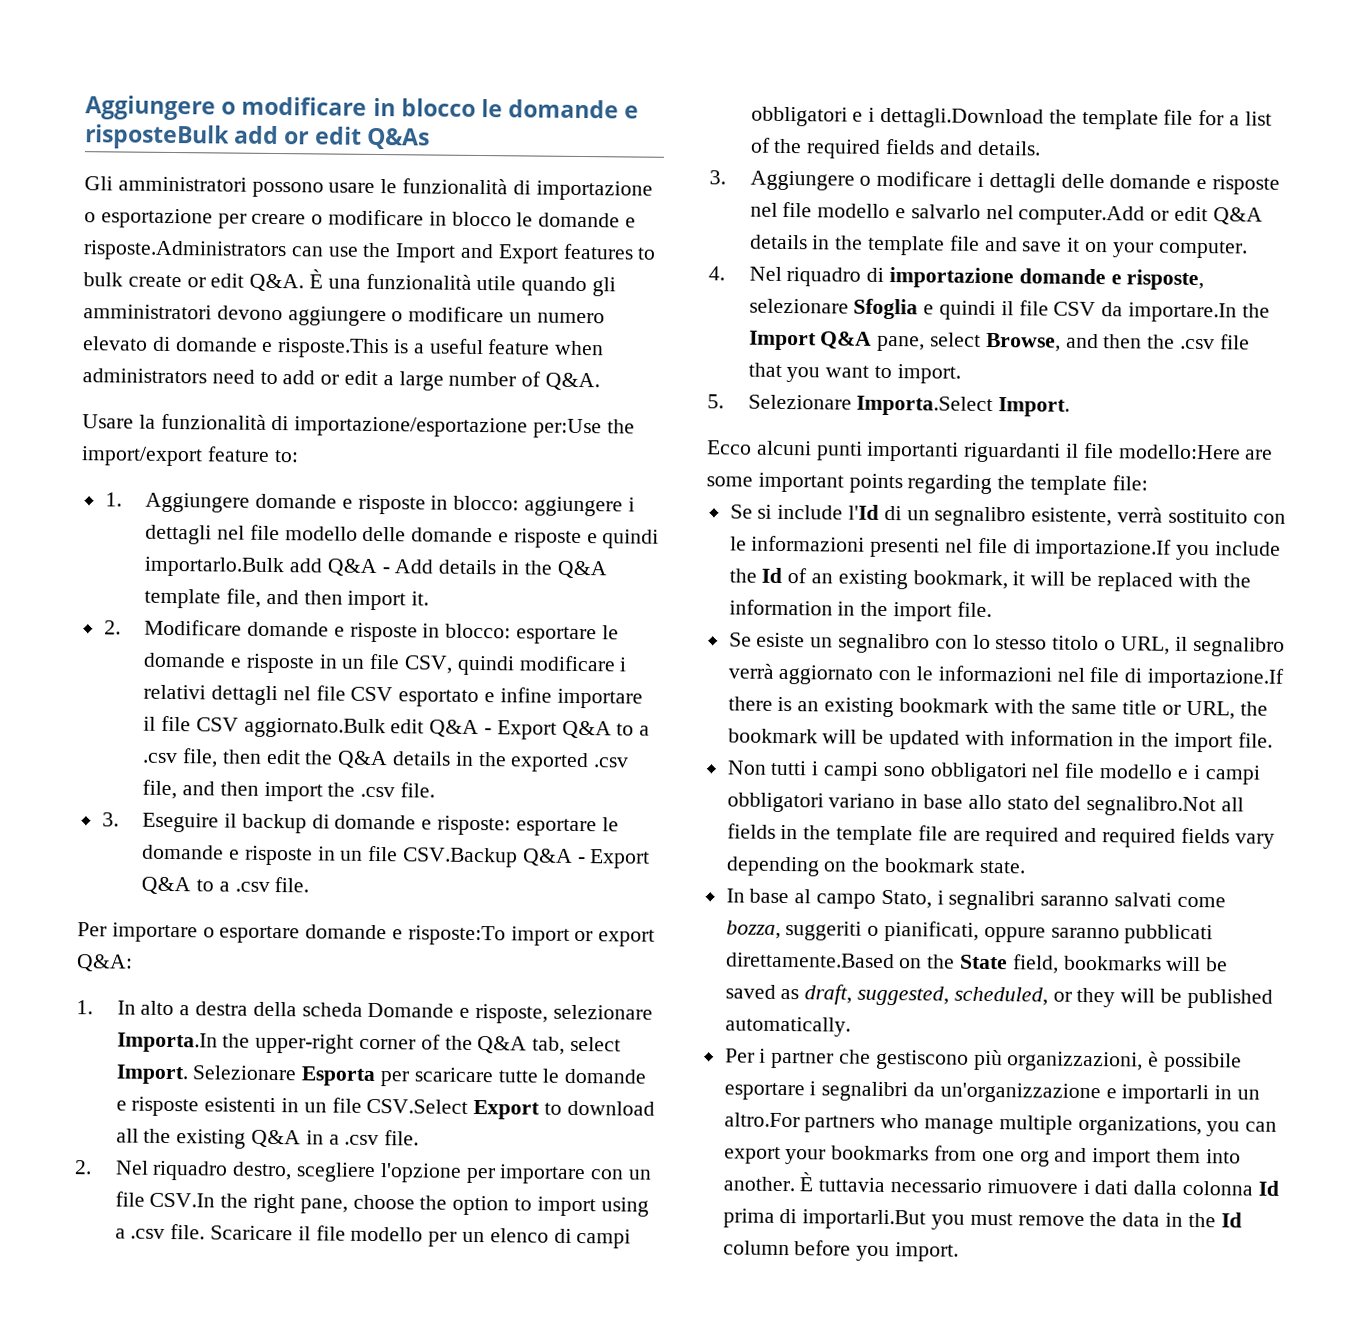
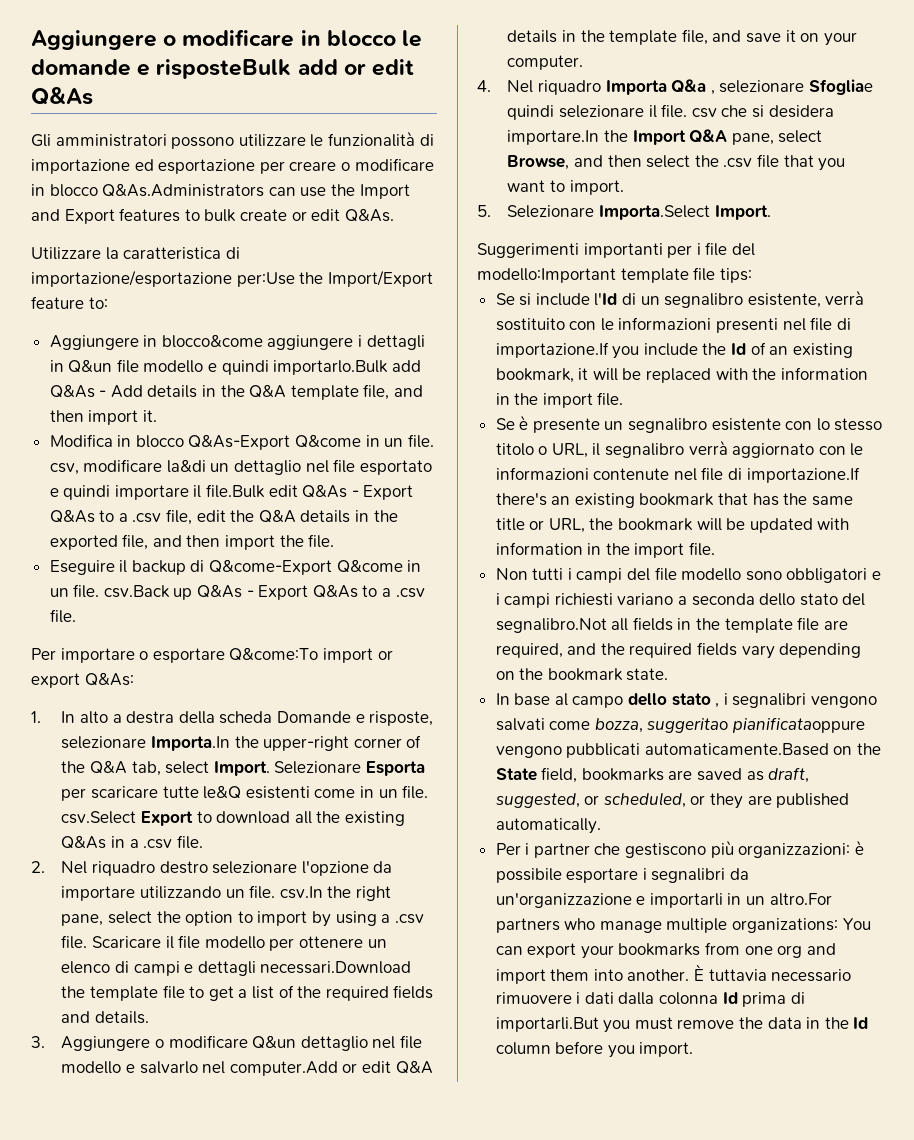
- Gli amministratori possono usare le funzionalità di importazione o esportazione per creare o modificare in blocco le domande e risposte.Administrators can use the Import and Export features to bulk create or edit Q&A. È una funzionalità utile quando gli amministratori devono aggiungere o modificare un numero elevato di domande e risposte.This is a useful feature when administrators need to add or edit a large number of Q&A.
- Usare la funzionalità di importazione/esportazione per:Use the import/export feature to:
+ Gli amministratori possono utilizzare le funzionalità di importazione ed esportazione per creare o modificare in blocco Q&As.Administrators can use the Import and Export features to bulk create or edit Q&As.
+ Utilizzare la caratteristica di importazione/esportazione per:Use the Import/Export feature to:
- 1. Aggiungere domande e risposte in blocco: aggiungere i dettagli nel file modello delle domande e risposte e quindi importarlo.Bulk add Q&A - Add details in the Q&A template file, and then import it.
+ Aggiungere in blocco&come aggiungere i dettagli in Q&un file modello e quindi importarlo.Bulk add Q&As - Add details in the Q&A template file, and then import it.
- 2. Modificare domande e risposte in blocco: esportare le domande e risposte in un file CSV, quindi modificare i relativi dettagli nel file CSV esportato e infine importare il file CSV aggiornato.Bulk edit Q&A - Export Q&A to a .csv file, then edit the Q&A details in the exported .csv file, and then import the .csv file.
- 3. Eseguire il backup di domande e risposte: esportare le domande e risposte in un file CSV.Backup Q&A - Export Q&A to a .csv file.
+ Modifica in blocco Q&As-Export Q&come in un file. csv, modificare la&di un dettaglio nel file esportato e quindi importare il file.Bulk edit Q&As - Export Q&As to a .csv file, edit the Q&A details in the exported file, and then import the file.
+ Eseguire il backup di Q&come-Export Q&come in un file. csv.Back up Q&As - Export Q&As to a .csv file.
- Per importare o esportare domande e risposte:To import or export Q&A:
+ Per importare o esportare Q&come:To import or export Q&As:
- Selezionare Esporta per scaricare tutte le domande e risposte esistenti in un file CSV.Select Export to download all the existing Q&A in a .csv file.
+ Selezionare Esporta per scaricare tutte le&Q esistenti come in un file. csv.Select Export to download all the existing Q&As in a .csv file.
- 2. Nel riquadro destro, scegliere l'opzione per importare con un file CSV.In the right pane, choose the option to import using a .csv file.
+ 2. Nel riquadro destro selezionare l'opzione da importare utilizzando un file. csv.In the right pane, select the option to import by using a .csv file.
- Scaricare il file modello per un elenco di campi obbligatori e i dettagli.Download the template file for a list of the required fields and details.
+ Scaricare il file modello per ottenere un elenco di campi e dettagli necessari.Download the template file to get a list of the required fields and details.
- 3. Aggiungere o modificare i dettagli delle domande e risposte nel file modello e salvarlo nel computer.Add or edit Q&A details in the template file and save it on your computer.
+ 3. Aggiungere o modificare Q&un dettaglio nel file modello e salvarlo nel computer.Add or edit Q&A details in the template file, and save it on your computer.
- 4. Nel riquadro di importazione domande e risposte, selezionare Sfoglia e quindi il file CSV da importare.In the Import Q&A pane, select Browse, and then the .csv file that you want to import.
+ 4. Nel riquadro Importa Q&a , selezionare Sfogliae quindi selezionare il file. csv che si desidera importare.In the Import Q&A pane, select Browse, and then select the .csv file that you want to import.
- Ecco alcuni punti importanti riguardanti il file modello:Here are some important points regarding the template file:
+ Suggerimenti importanti per i file del modello:Important template file tips:
- Se esiste un segnalibro con lo stesso titolo o URL, il segnalibro verrà aggiornato con le informazioni nel file di importazione.If there is an existing bookmark with the same title or URL, the bookmark will be updated with information in the import file.
+ Se è presente un segnalibro esistente con lo stesso titolo o URL, il segnalibro verrà aggiornato con le informazioni contenute nel file di importazione.If there's an existing bookmark that has the same title or URL, the bookmark will be updated with information in the import file.
- Non tutti i campi sono obbligatori nel file modello e i campi obbligatori variano in base allo stato del segnalibro.Not all fields in the template file are required and required fields vary depending on the bookmark state.
+ Non tutti i campi del file modello sono obbligatori e i campi richiesti variano a seconda dello stato del segnalibro.Not all fields in the template file are required, and the required fields vary depending on the bookmark state.
- In base al campo Stato, i segnalibri saranno salvati come bozza, suggeriti o pianificati, oppure saranno pubblicati direttamente.Based on the State field, bookmarks will be saved as draft, suggested, scheduled, or they will be published automatically.
+ In base al campo dello stato , i segnalibri vengono salvati come bozza, suggeritao pianificataoppure vengono pubblicati automaticamente.Based on the State field, bookmarks are saved as draft, suggested, or scheduled, or they are published automatically.
- Per i partner che gestiscono più organizzazioni, è possibile esportare i segnalibri da un'organizzazione e importarli in un altro.For partners who manage multiple organizations, you can export your bookmarks from one org and import them into another.
+ Per i partner che gestiscono più organizzazioni: è possibile esportare i segnalibri da un'organizzazione e importarli in un altro.For partners who manage multiple organizations: You can export your bookmarks from one org and import them into another.

